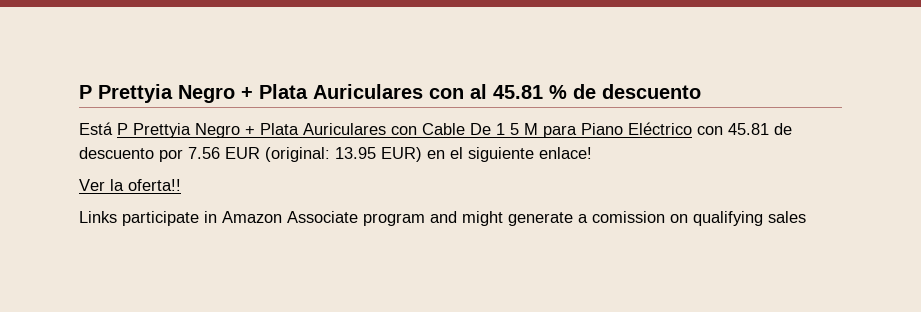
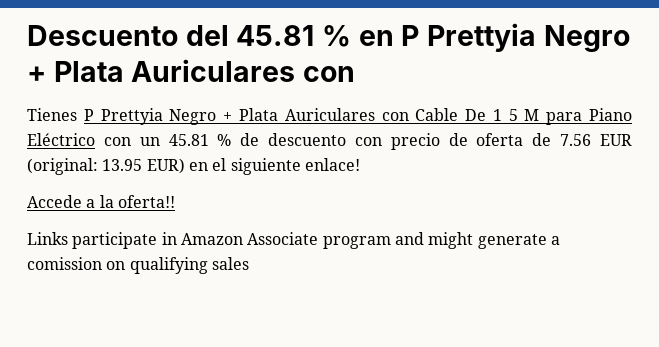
- P Prettyia Negro + Plata Auriculares con al 45.81 % de descuento
- Está P Prettyia Negro + Plata Auriculares con Cable De 1 5 M para Piano Eléctrico con 45.81 de descuento por 7.56 EUR (original: 13.95 EUR) en el siguiente enlace!
+ Descuento del 45.81 % en P Prettyia Negro + Plata Auriculares con
+ Tienes P Prettyia Negro + Plata Auriculares con Cable De 1 5 M para Piano Eléctrico con un 45.81 % de descuento con precio de oferta de 7.56 EUR (original: 13.95 EUR) en el siguiente enlace!
- Ver la oferta!!
+ Accede a la oferta!!

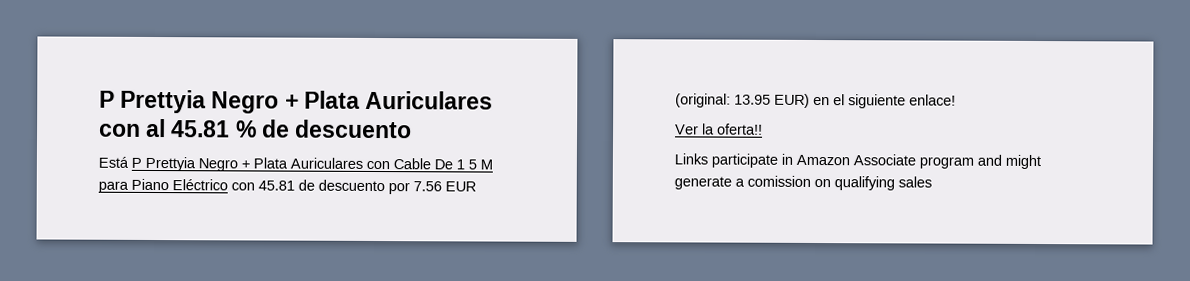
- Descuento del 45.81 % en P Prettyia Negro + Plata Auriculares con
- Tienes P Prettyia Negro + Plata Auriculares con Cable De 1 5 M para Piano Eléctrico con un 45.81 % de descuento con precio de oferta de 7.56 EUR (original: 13.95 EUR) en el siguiente enlace!
+ P Prettyia Negro + Plata Auriculares con al 45.81 % de descuento
+ Está P Prettyia Negro + Plata Auriculares con Cable De 1 5 M para Piano Eléctrico con 45.81 de descuento por 7.56 EUR (original: 13.95 EUR) en el siguiente enlace!
- Accede a la oferta!!
+ Ver la oferta!!

